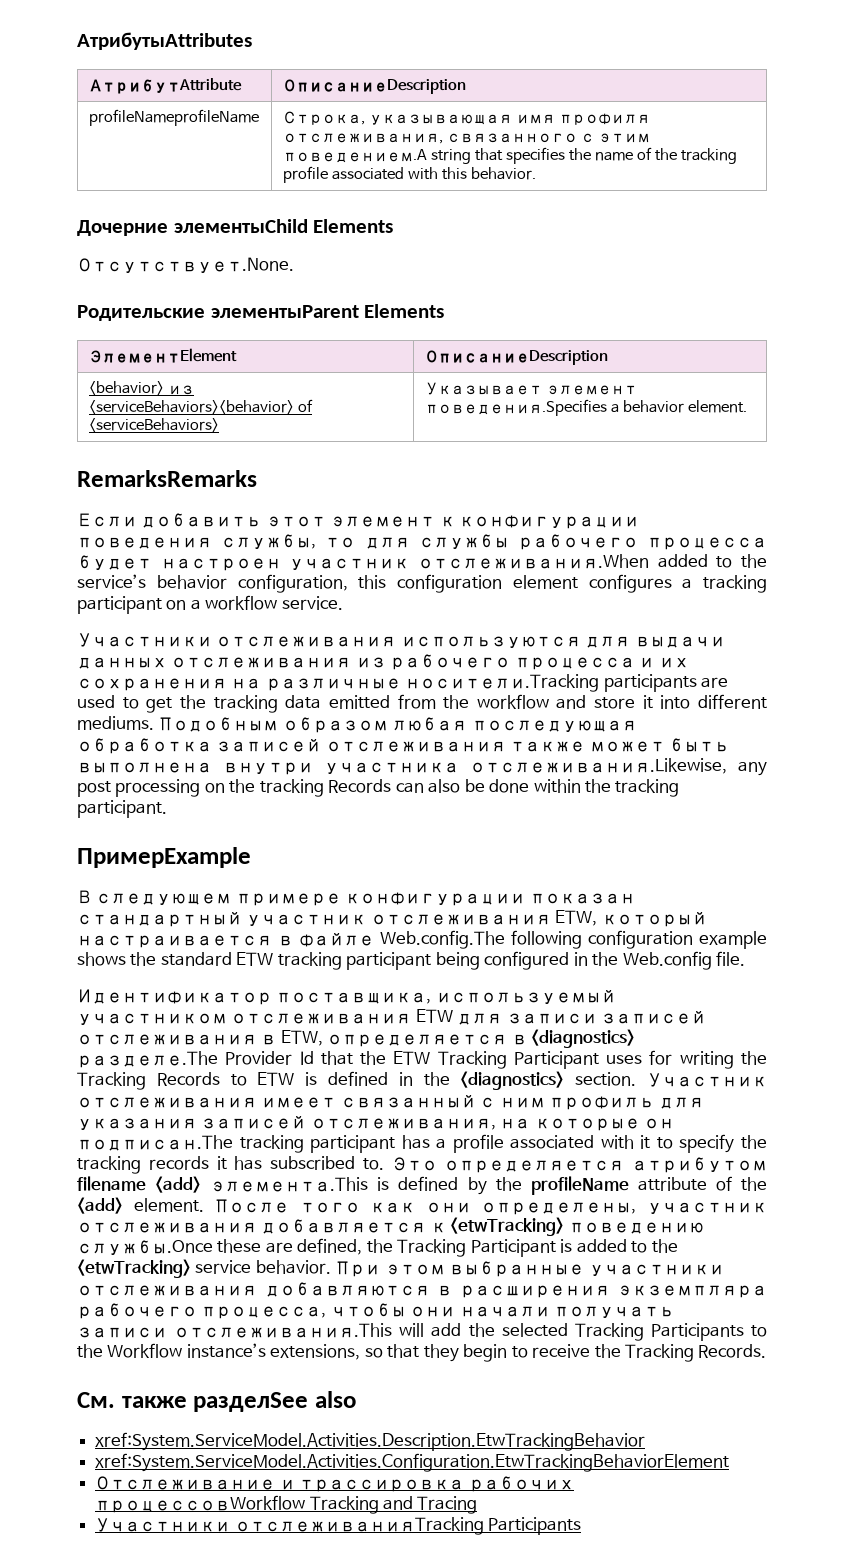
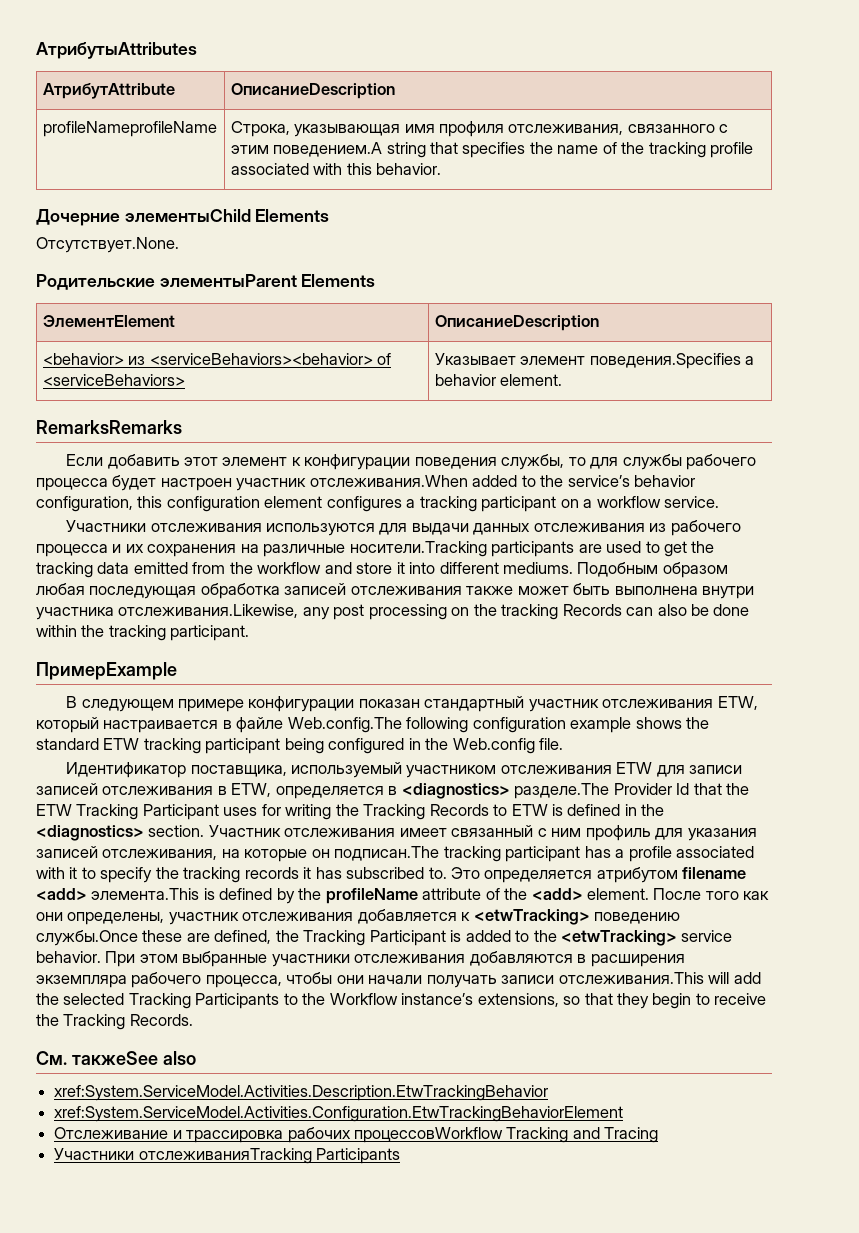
- См. также разделSee also
+ См. такжеSee also

